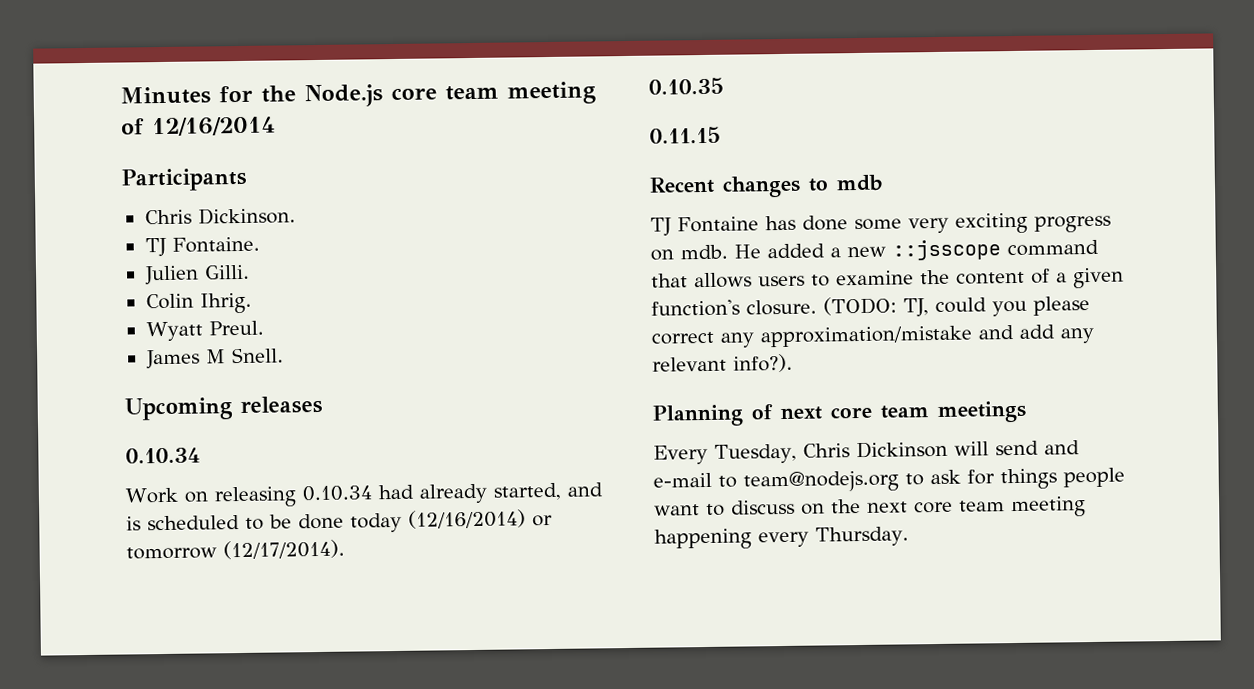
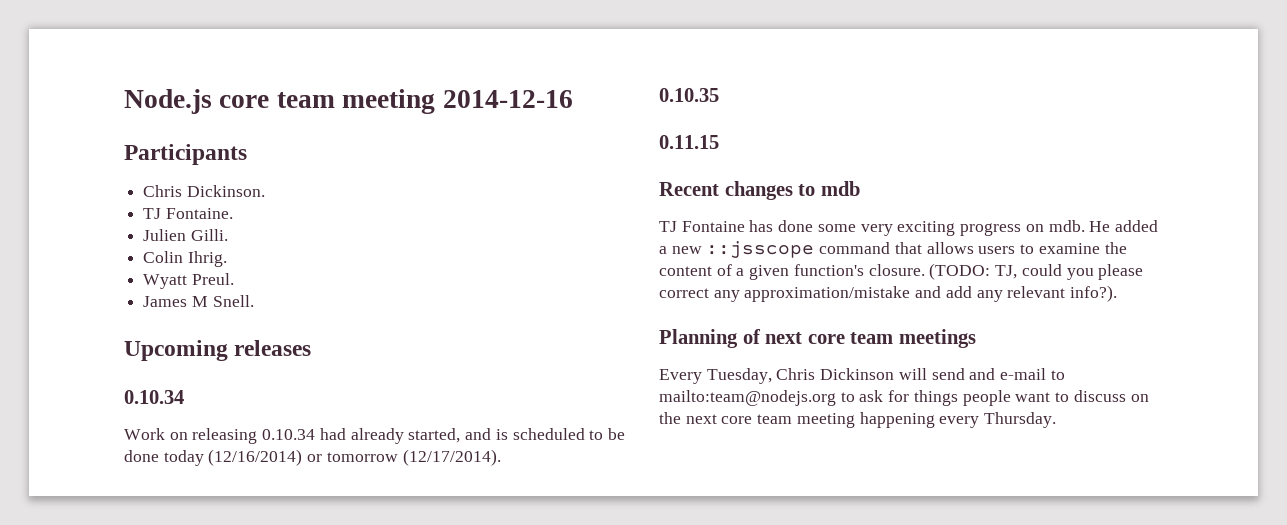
- Minutes for the Node.js core team meeting of 12/16/2014
+ Node.js core team meeting 2014-12-16
- Every Tuesday, Chris Dickinson will send and e-mail to team@nodejs.org to ask for things people want to discuss on the next core team meeting happening every Thursday.
+ Every Tuesday, Chris Dickinson will send and e-mail to mailto:team@nodejs.org to ask for things people want to discuss on the next core team meeting happening every Thursday.

